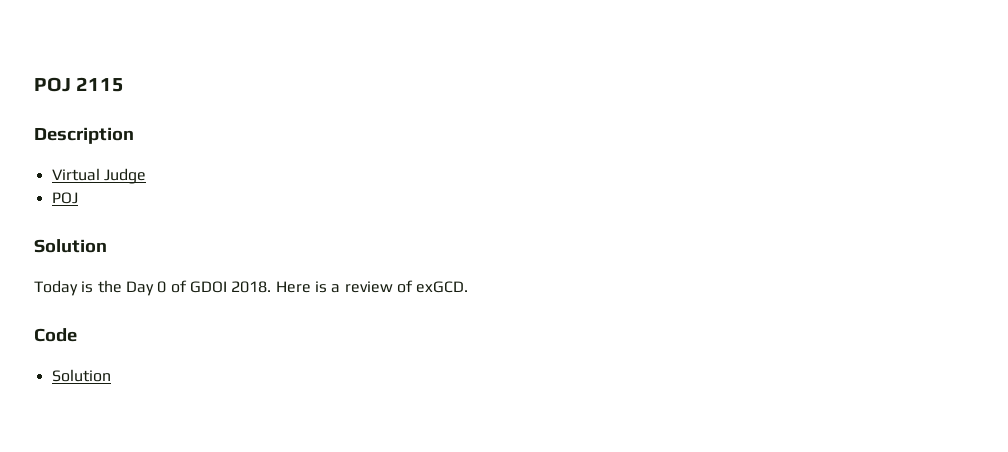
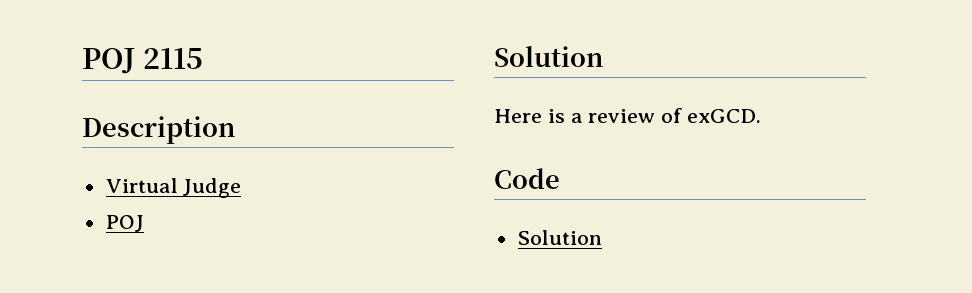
- Today is the Day 0 of GDOI 2018.

